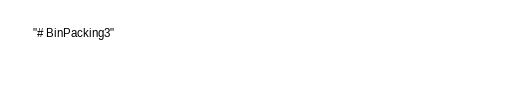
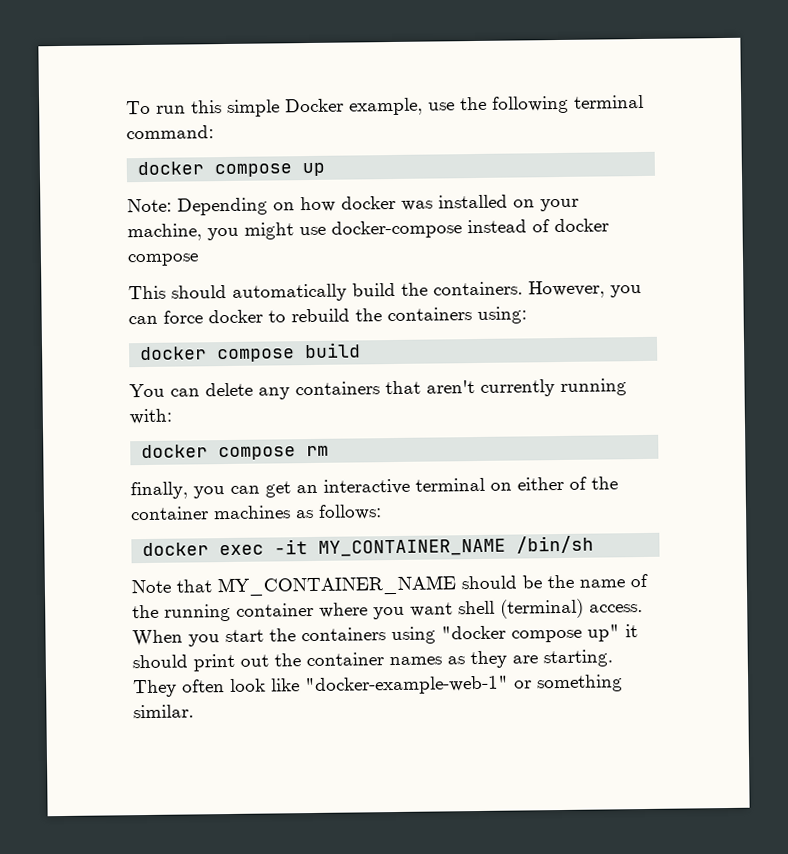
- "# BinPacking3"
+ To run this simple Docker example, use the following terminal command:
+ docker compose up
+ Note: Depending on how docker was installed on your machine, you might use docker-compose instead of docker compose
+ This should automatically build the containers. However, you can force docker to rebuild the containers using:
+ docker compose build
+ You can delete any containers that aren't currently running with:
+ docker compose rm
+ finally, you can get an interactive terminal on either of the container machines as follows:
+ docker exec -it MY_CONTAINER_NAME /bin/sh
+ Note that MY_CONTAINER_NAME should be the name of the running container where you want shell (terminal) access. When you start the containers using "docker compose up" it should print out the container names as they are starting. They often look like "docker-example-web-1" or something similar.

